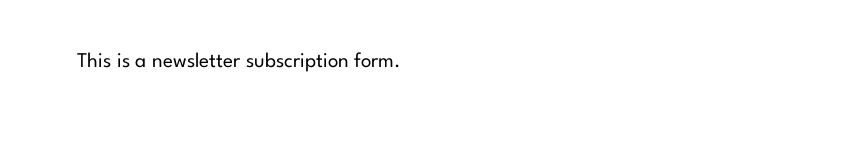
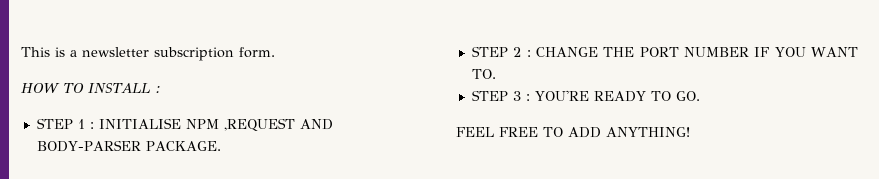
+ HOW TO INSTALL :
+ STEP 1 : INITIALISE NPM ,REQUEST AND BODY-PARSER PACKAGE.
+ STEP 2 : CHANGE THE PORT NUMBER IF YOU WANT TO.
+ STEP 3 : YOU'RE READY TO GO.
+ FEEL FREE TO ADD ANYTHING!

